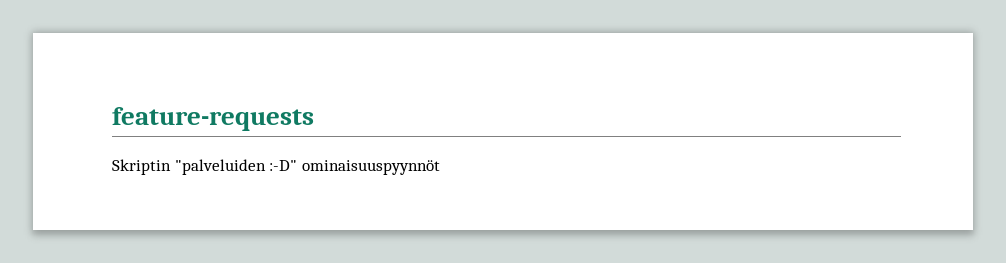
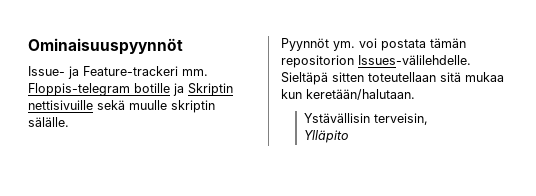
- feature-requests
- Skriptin "palveluiden :-D" ominaisuuspyynnöt
+ Ominaisuuspyynnöt
+ Issue- ja Feature-trackeri mm. Floppis-telegram botille ja Skriptin nettisivuille sekä muulle skriptin sälälle.
+ Pyynnöt ym. voi postata tämän repositorion Issues-välilehdelle. Sieltäpä sitten toteutellaan sitä mukaa kun keretään/halutaan.
+ Ystävällisin terveisin,
+ Ylläpito

